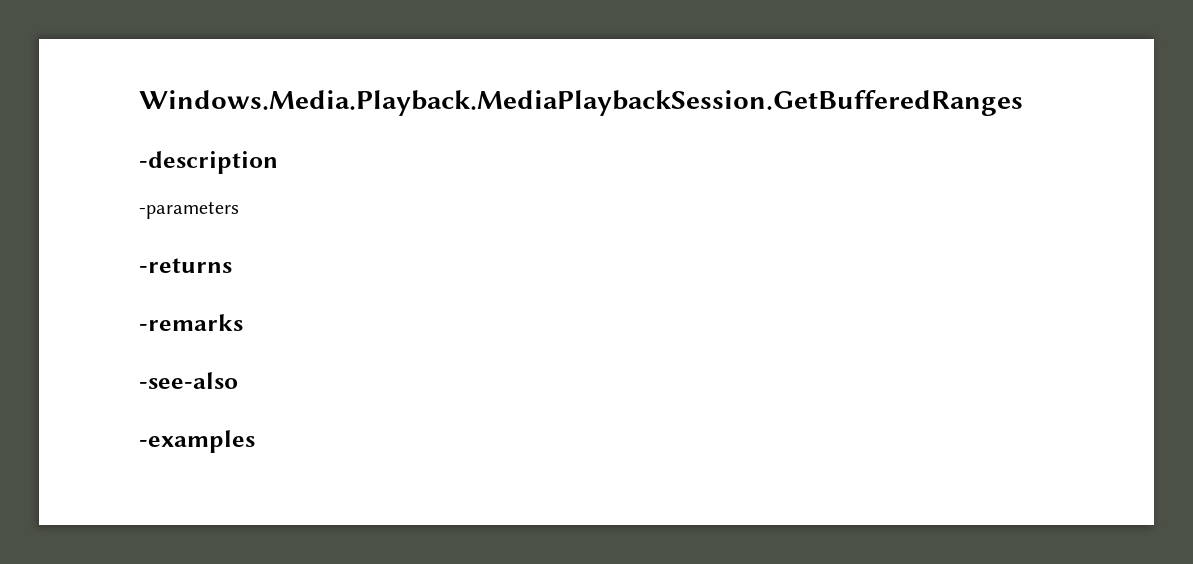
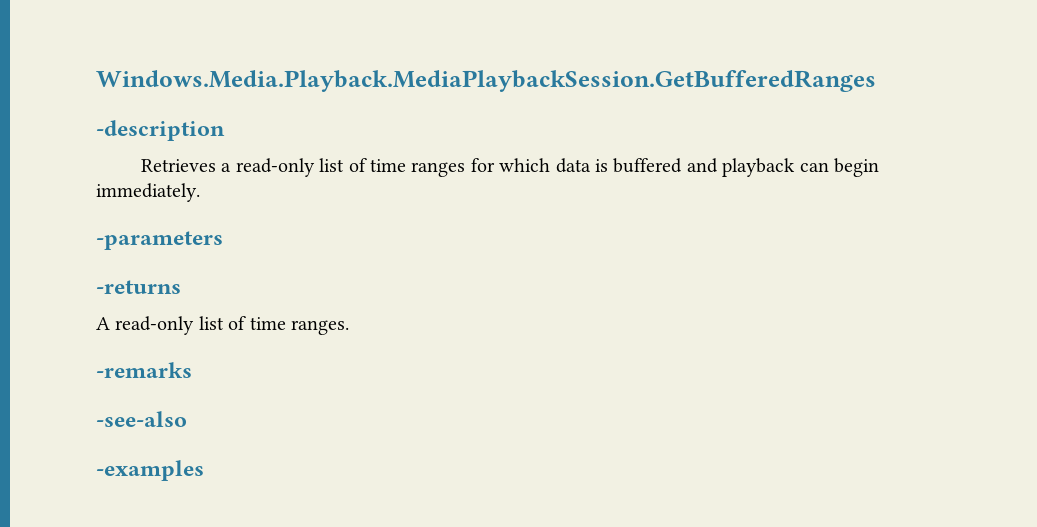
+ Retrieves a read-only list of time ranges for which data is buffered and playback can begin immediately.
  -parameters
  -returns
+ A read-only list of time ranges.

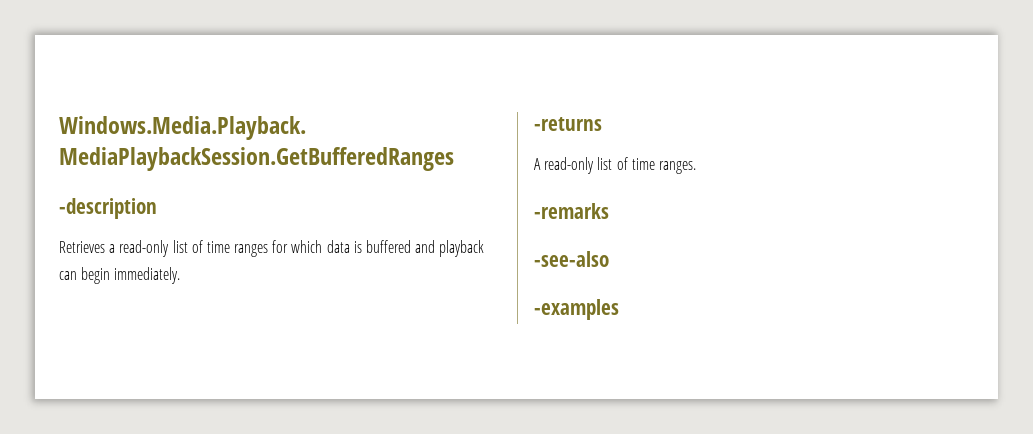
- -parameters

